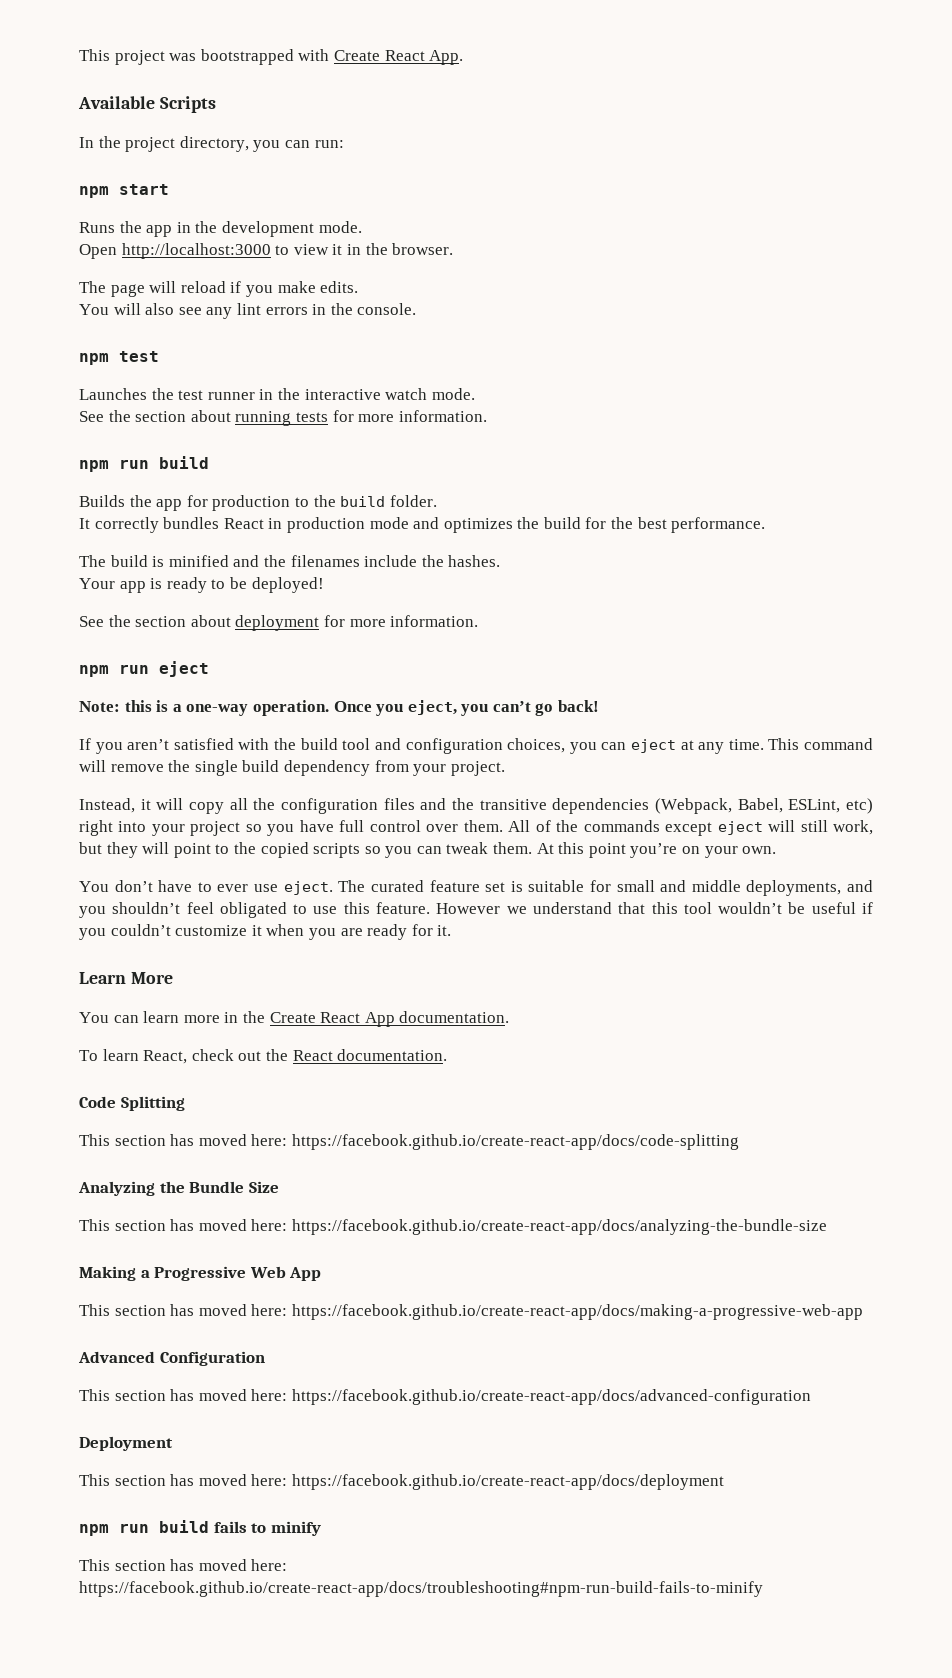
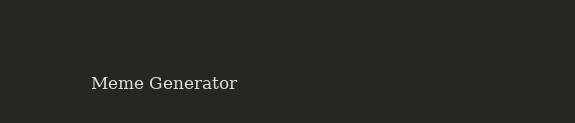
- This project was bootstrapped with Create React App.
- Available Scripts
- In the project directory, you can run:
- npm start
- Runs the app in the development mode.
- Open http://localhost:3000 to view it in the browser.
- The page will reload if you make edits.
- You will also see any lint errors in the console.
- npm test
- Launches the test runner in the interactive watch mode.
- See the section about running tests for more information.
- npm run build
- Builds the app for production to the build folder.
- It correctly bundles React in production mode and optimizes the build for the best performance.
- The build is minified and the filenames include the hashes.
- Your app is ready to be deployed!
- See the section about deployment for more information.
- npm run eject
- Note: this is a one-way operation. Once you eject, you can’t go back!
- If you aren’t satisfied with the build tool and configuration choices, you can eject at any time. This command will remove the single build dependency from your project.
- Instead, it will copy all the configuration files and the transitive dependencies (Webpack, Babel, ESLint, etc) right into your project so you have full control over them. All of the commands except eject will still work, but they will point to the copied scripts so you can tweak them. At this point you’re on your own.
- You don’t have to ever use eject. The curated feature set is suitable for small and middle deployments, and you shouldn’t feel obligated to use this feature. However we understand that this tool wouldn’t be useful if you couldn’t customize it when you are ready for it.
- Learn More
- You can learn more in the Create React App documentation.
- To learn React, check out the React documentation.
- Code Splitting
- This section has moved here: https://facebook.github.io/create-react-app/docs/code-splitting
- Analyzing the Bundle Size
- This section has moved here: https://facebook.github.io/create-react-app/docs/analyzing-the-bundle-size
- Making a Progressive Web App
- This section has moved here: https://facebook.github.io/create-react-app/docs/making-a-progressive-web-app
- Advanced Configuration
- This section has moved here: https://facebook.github.io/create-react-app/docs/advanced-configuration
- Deployment
- This section has moved here: https://facebook.github.io/create-react-app/docs/deployment
- npm run build fails to minify
- This section has moved here: https://facebook.github.io/create-react-app/docs/troubleshooting#npm-run-build-fails-to-minify
+ Meme Generator

